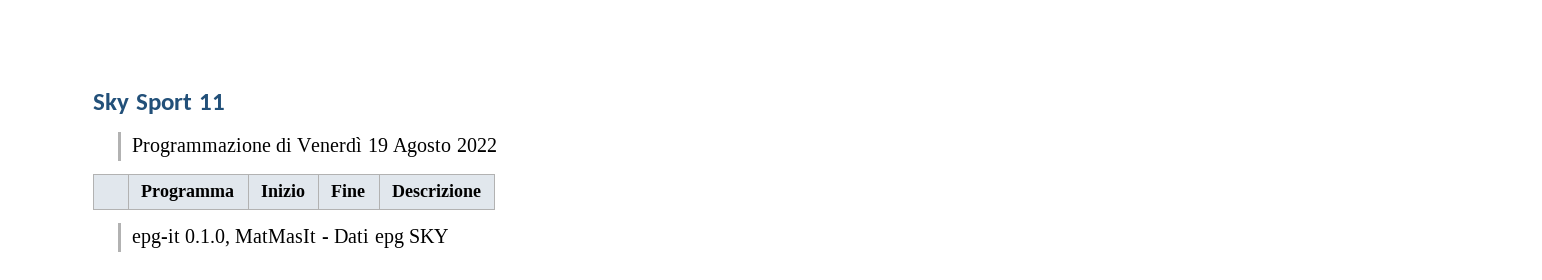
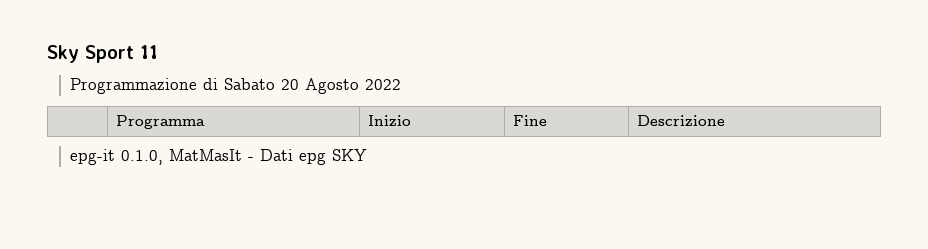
- Programmazione di Venerdì 19 Agosto 2022
+ Programmazione di Sabato 20 Agosto 2022

